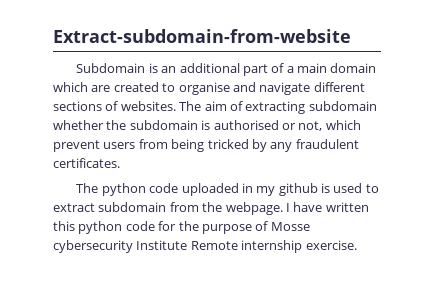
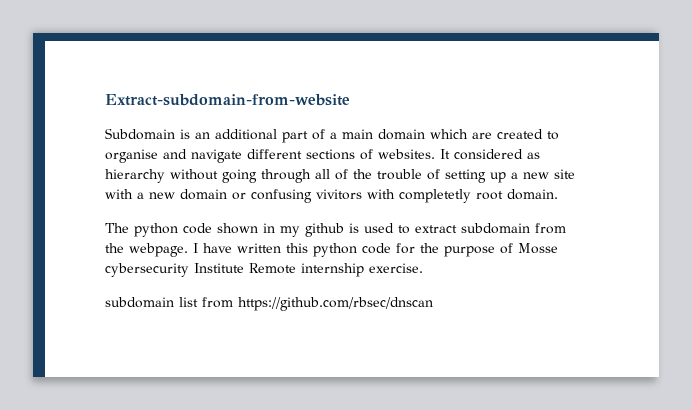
- The aim of extracting subdomain whether the subdomain is authorised or not, which prevent users from being tricked by any fraudulent certificates.
+ It considered as hierarchy without going through all of the trouble of setting up a new site with a new domain or confusing vivitors with completetly root domain.
- The python code uploaded in my github is used to extract subdomain from the webpage.
+ The python code shown in my github is used to extract subdomain from the webpage.
+ subdomain list from https://github.com/rbsec/dnscan

